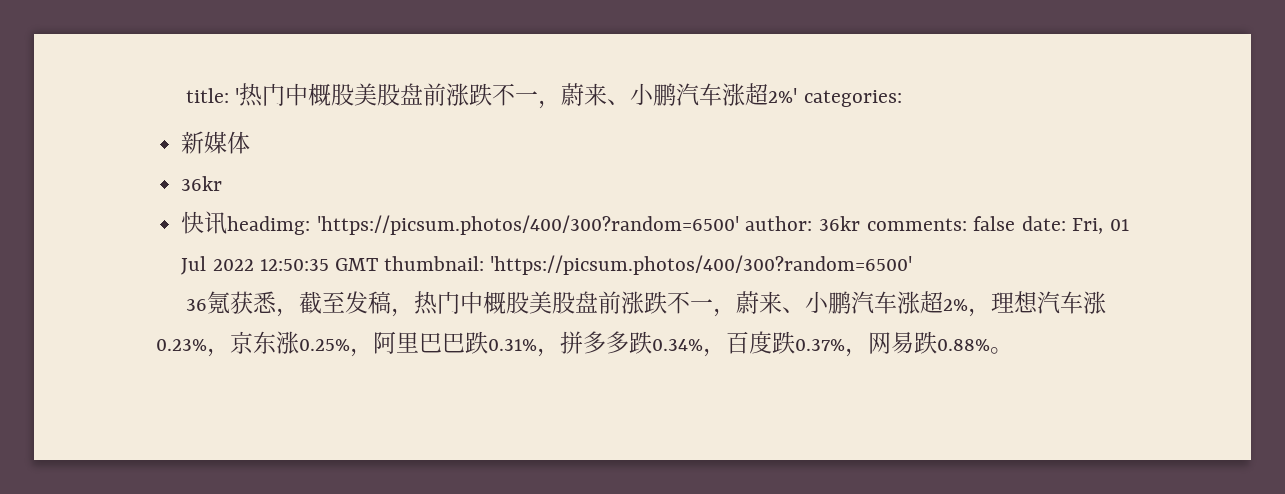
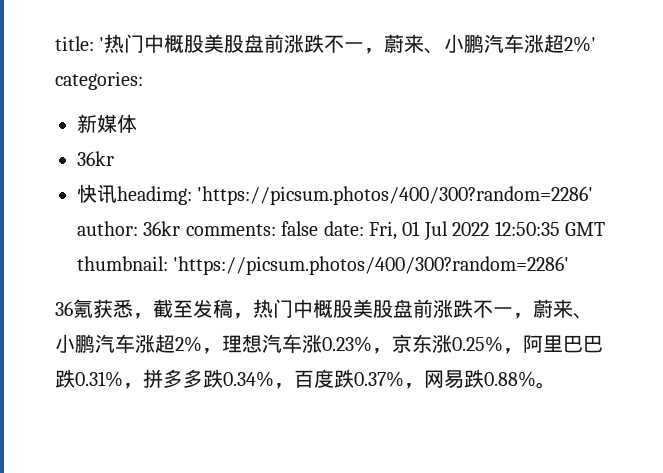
- 快讯headimg: 'https://picsum.photos/400/300?random=6500' author: 36kr comments: false date: Fri, 01 Jul 2022 12:50:35 GMT thumbnail: 'https://picsum.photos/400/300?random=6500'
+ 快讯headimg: 'https://picsum.photos/400/300?random=2286' author: 36kr comments: false date: Fri, 01 Jul 2022 12:50:35 GMT thumbnail: 'https://picsum.photos/400/300?random=2286'

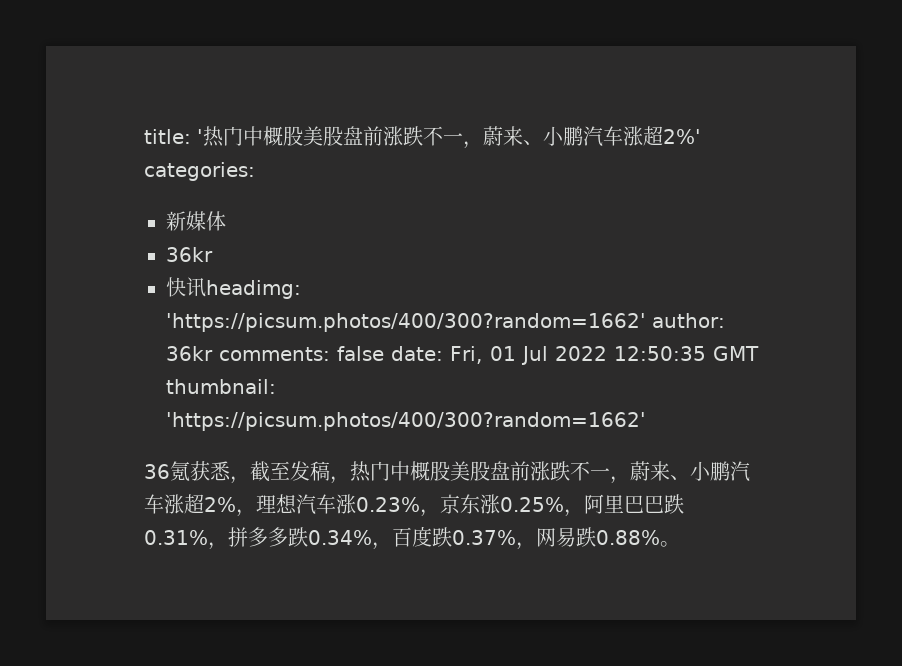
- 快讯headimg: 'https://picsum.photos/400/300?random=2286' author: 36kr comments: false date: Fri, 01 Jul 2022 12:50:35 GMT thumbnail: 'https://picsum.photos/400/300?random=2286'
+ 快讯headimg: 'https://picsum.photos/400/300?random=1662' author: 36kr comments: false date: Fri, 01 Jul 2022 12:50:35 GMT thumbnail: 'https://picsum.photos/400/300?random=1662'

